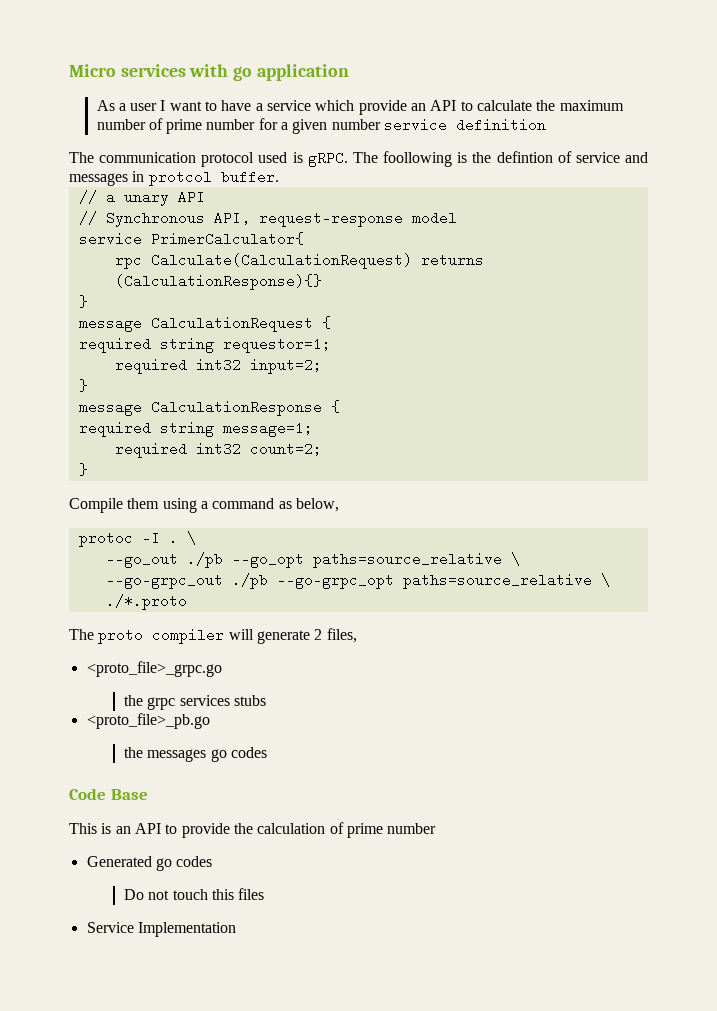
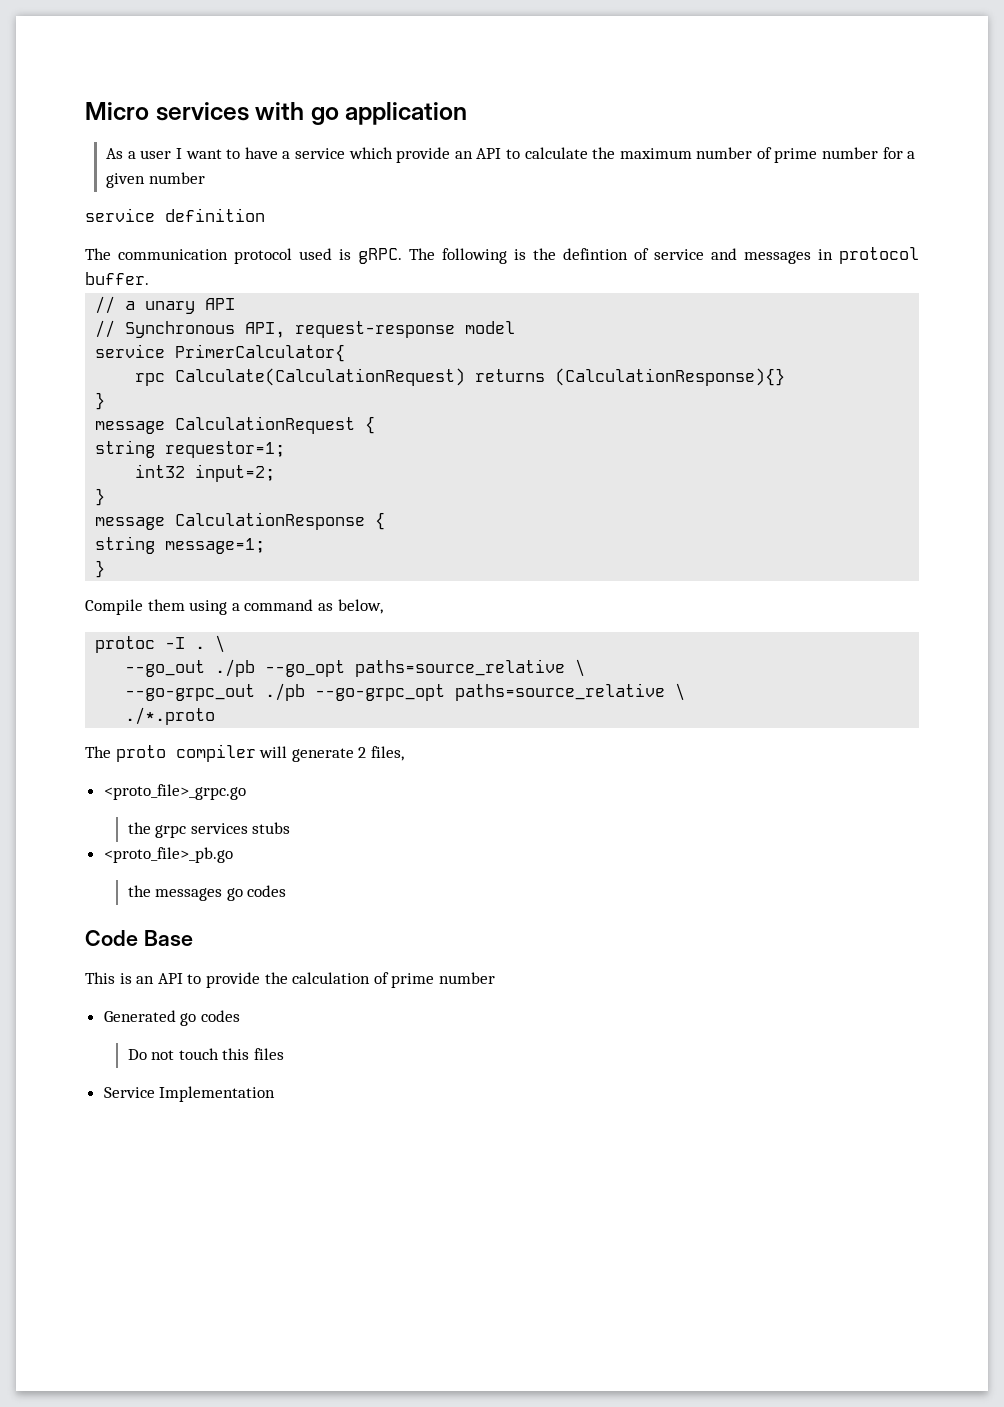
- As a user I want to have a service which provide an API to calculate the maximum number of prime number for a given number service definition
+ As a user I want to have a service which provide an API to calculate the maximum number of prime number for a given number
+ service definition
- The foollowing is the defintion of service and messages in protcol buffer.
+ The following is the defintion of service and messages in protocol buffer.
- required string requestor=1;
+ string requestor=1;
- required int32 input=2;
+ int32 input=2;
- required string message=1;
+ string message=1;
- required int32 count=2;

